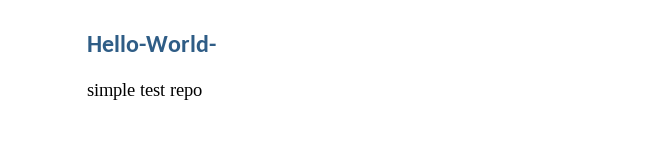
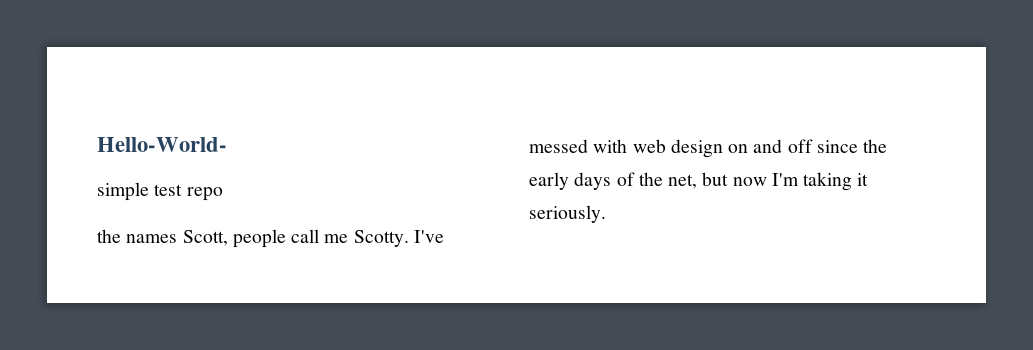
+ the names Scott, people call me Scotty. I've messed with web design on and off since the early days of the net, but now I'm taking it seriously.

